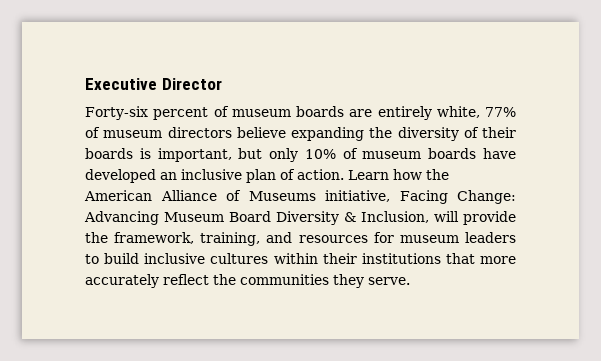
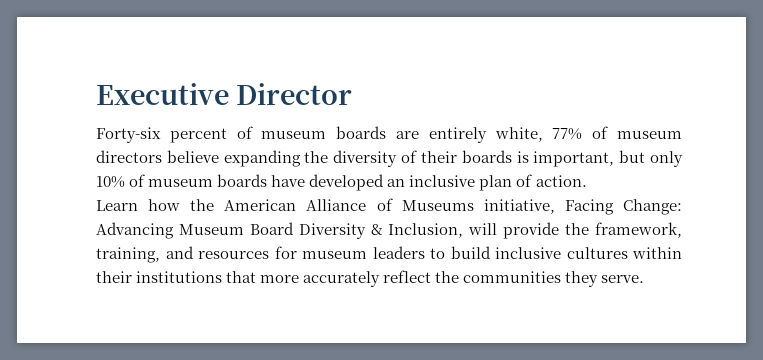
- Forty-six percent of museum boards are entirely white, 77% of museum directors believe expanding the diversity of their boards is important, but only 10% of museum boards have developed an inclusive plan of action. Learn how the American Alliance of Museums initiative, Facing Change:
+ Forty-six percent of museum boards are entirely white, 77% of museum directors believe expanding the diversity of their boards is important, but only 10% of museum boards have developed an inclusive plan of action.
+ Learn how the American Alliance of Museums initiative, Facing Change:

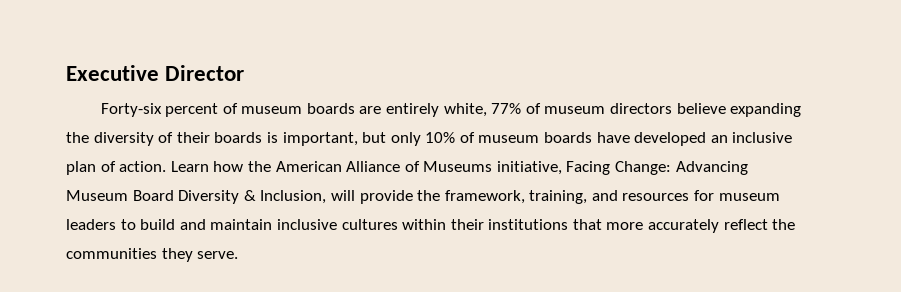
- Forty-six percent of museum boards are entirely white, 77% of museum directors believe expanding the diversity of their boards is important, but only 10% of museum boards have developed an inclusive plan of action.
- Learn how the American Alliance of Museums initiative, Facing Change:
+ Forty-six percent of museum boards are entirely white, 77% of museum directors believe expanding the diversity of their boards is important, but only 10% of museum boards have developed an inclusive plan of action. Learn how the American Alliance of Museums initiative, Facing Change:
- Advancing Museum Board Diversity & Inclusion, will provide the framework, training, and resources for museum leaders to build inclusive cultures within their institutions that more accurately reflect the communities they serve.
+ Advancing Museum Board Diversity & Inclusion, will provide the framework, training, and resources for museum leaders to build and maintain inclusive cultures within their institutions that more accurately reflect the communities they serve.

